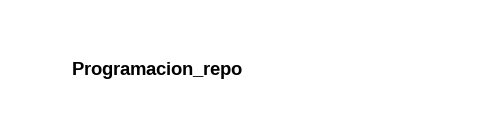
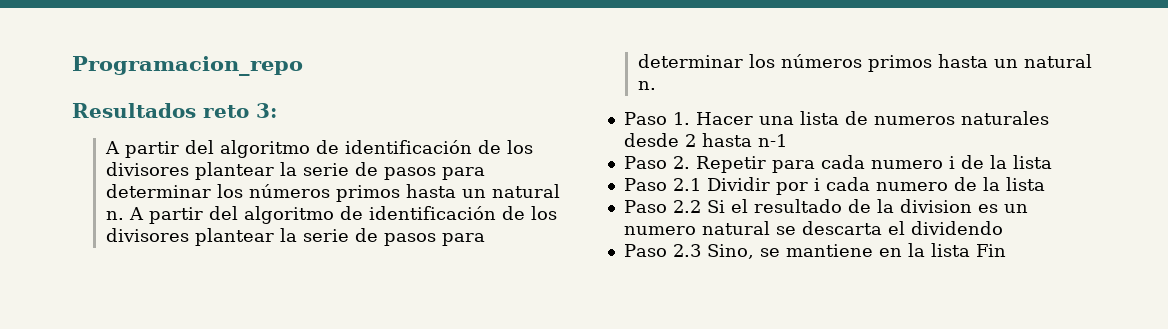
+ Resultados reto 3:
+ A partir del algoritmo de identificación de los divisores plantear la serie de pasos para determinar los números primos hasta un natural n. A partir del algoritmo de identificación de los divisores plantear la serie de pasos para determinar los números primos hasta un natural n.
+ Paso 1. Hacer una lista de numeros naturales desde 2 hasta n-1
+ Paso 2. Repetir para cada numero i de la lista
+ Paso 2.1 Dividir por i cada numero de la lista
+ Paso 2.2 Si el resultado de la division es un numero natural se descarta el dividendo
+ Paso 2.3 Sino, se mantiene en la lista Fin

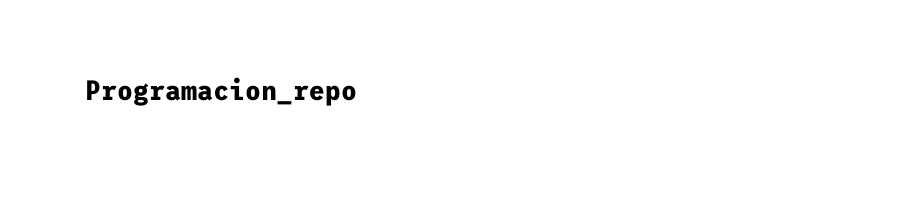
- Resultados reto 3:
- A partir del algoritmo de identificación de los divisores plantear la serie de pasos para determinar los números primos hasta un natural n. A partir del algoritmo de identificación de los divisores plantear la serie de pasos para determinar los números primos hasta un natural n.
- Paso 1. Hacer una lista de numeros naturales desde 2 hasta n-1
- Paso 2. Repetir para cada numero i de la lista
- Paso 2.1 Dividir por i cada numero de la lista
- Paso 2.2 Si el resultado de la division es un numero natural se descarta el dividendo
- Paso 2.3 Sino, se mantiene en la lista Fin

